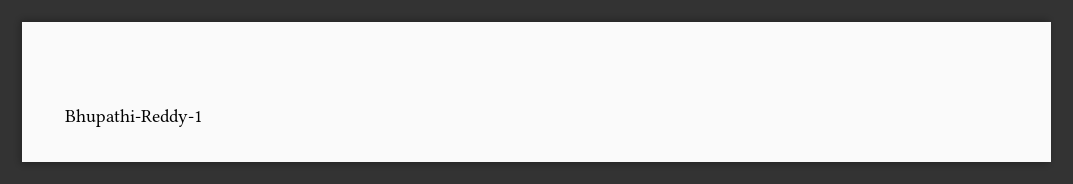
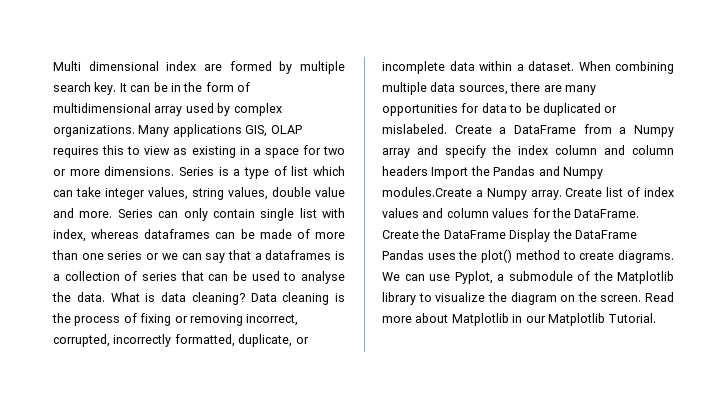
- Bhupathi-Reddy-1
+ Multi dimensional index are formed by multiple search key. It can be in the form of multidimensional array used by complex organizations. Many applications GIS, OLAP requires this to view as existing in a space for two or more dimensions. Series is a type of list which can take integer values, string values, double value and more. Series can only contain single list with index, whereas dataframes can be made of more than one series or we can say that a dataframes is a collection of series that can be used to analyse the data. What is data cleaning? Data cleaning is the process of fixing or removing incorrect, corrupted, incorrectly formatted, duplicate, or incomplete data within a dataset. When combining multiple data sources, there are many opportunities for data to be duplicated or mislabeled. Create a DataFrame from a Numpy array and specify the index column and column headers Import the Pandas and Numpy modules.Create a Numpy array. Create list of index values and column values for the DataFrame. Create the DataFrame Display the DataFrame Pandas uses the plot() method to create diagrams. We can use Pyplot, a submodule of the Matplotlib library to visualize the diagram on the screen. Read more about Matplotlib in our Matplotlib Tutorial.

